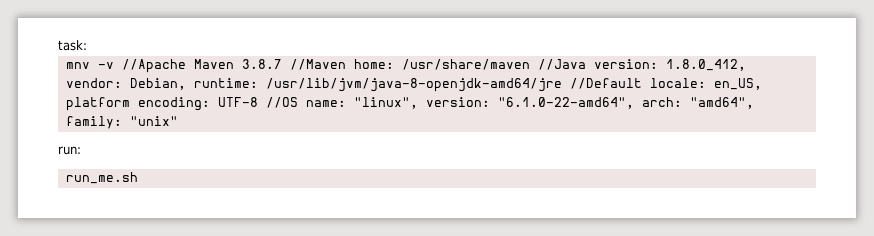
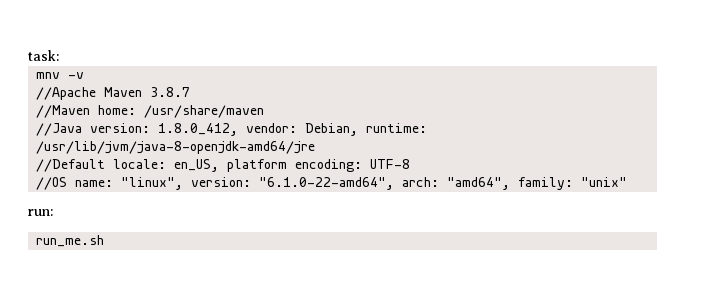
- mnv -v //Apache Maven 3.8.7 //Maven home: /usr/share/maven //Java version: 1.8.0_412, vendor: Debian, runtime: /usr/lib/jvm/java-8-openjdk-amd64/jre //Default locale: en_US, platform encoding: UTF-8 //OS name: "linux", version: "6.1.0-22-amd64", arch: "amd64", family: "unix"
+ mnv -v
+ //Apache Maven 3.8.7
+ //Maven home: /usr/share/maven
+ //Java version: 1.8.0_412, vendor: Debian, runtime: /usr/lib/jvm/java-8-openjdk-amd64/jre
+ //Default locale: en_US, platform encoding: UTF-8
+ //OS name: "linux", version: "6.1.0-22-amd64", arch: "amd64", family: "unix"

